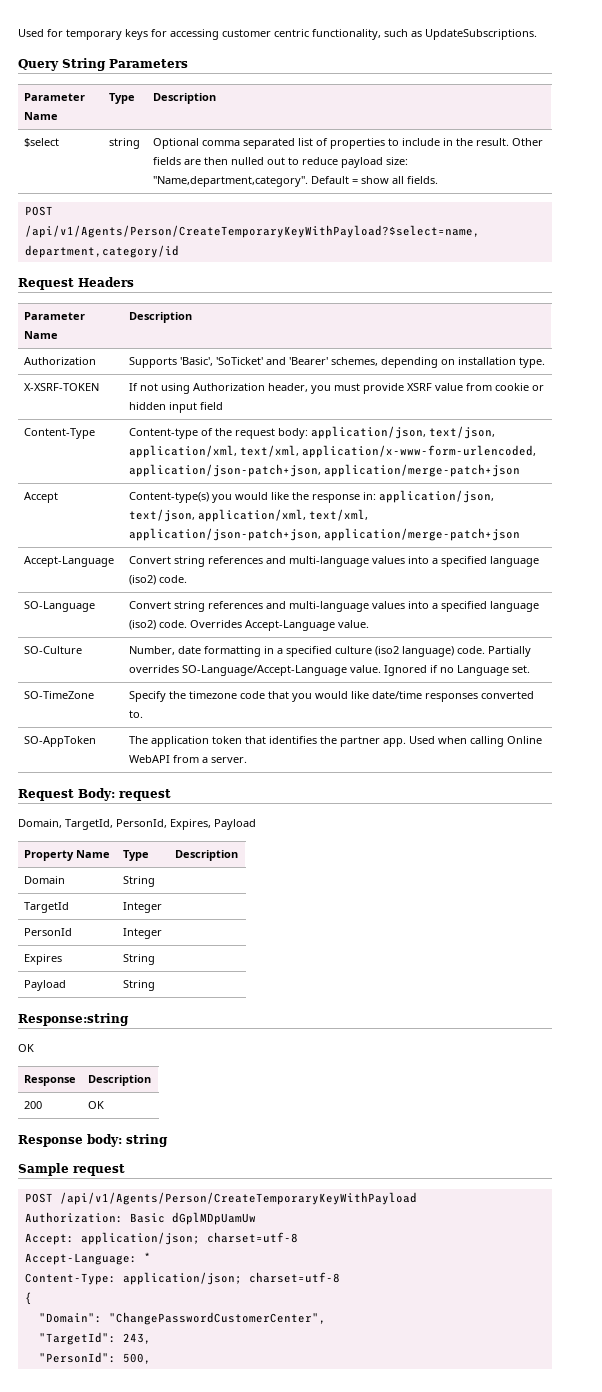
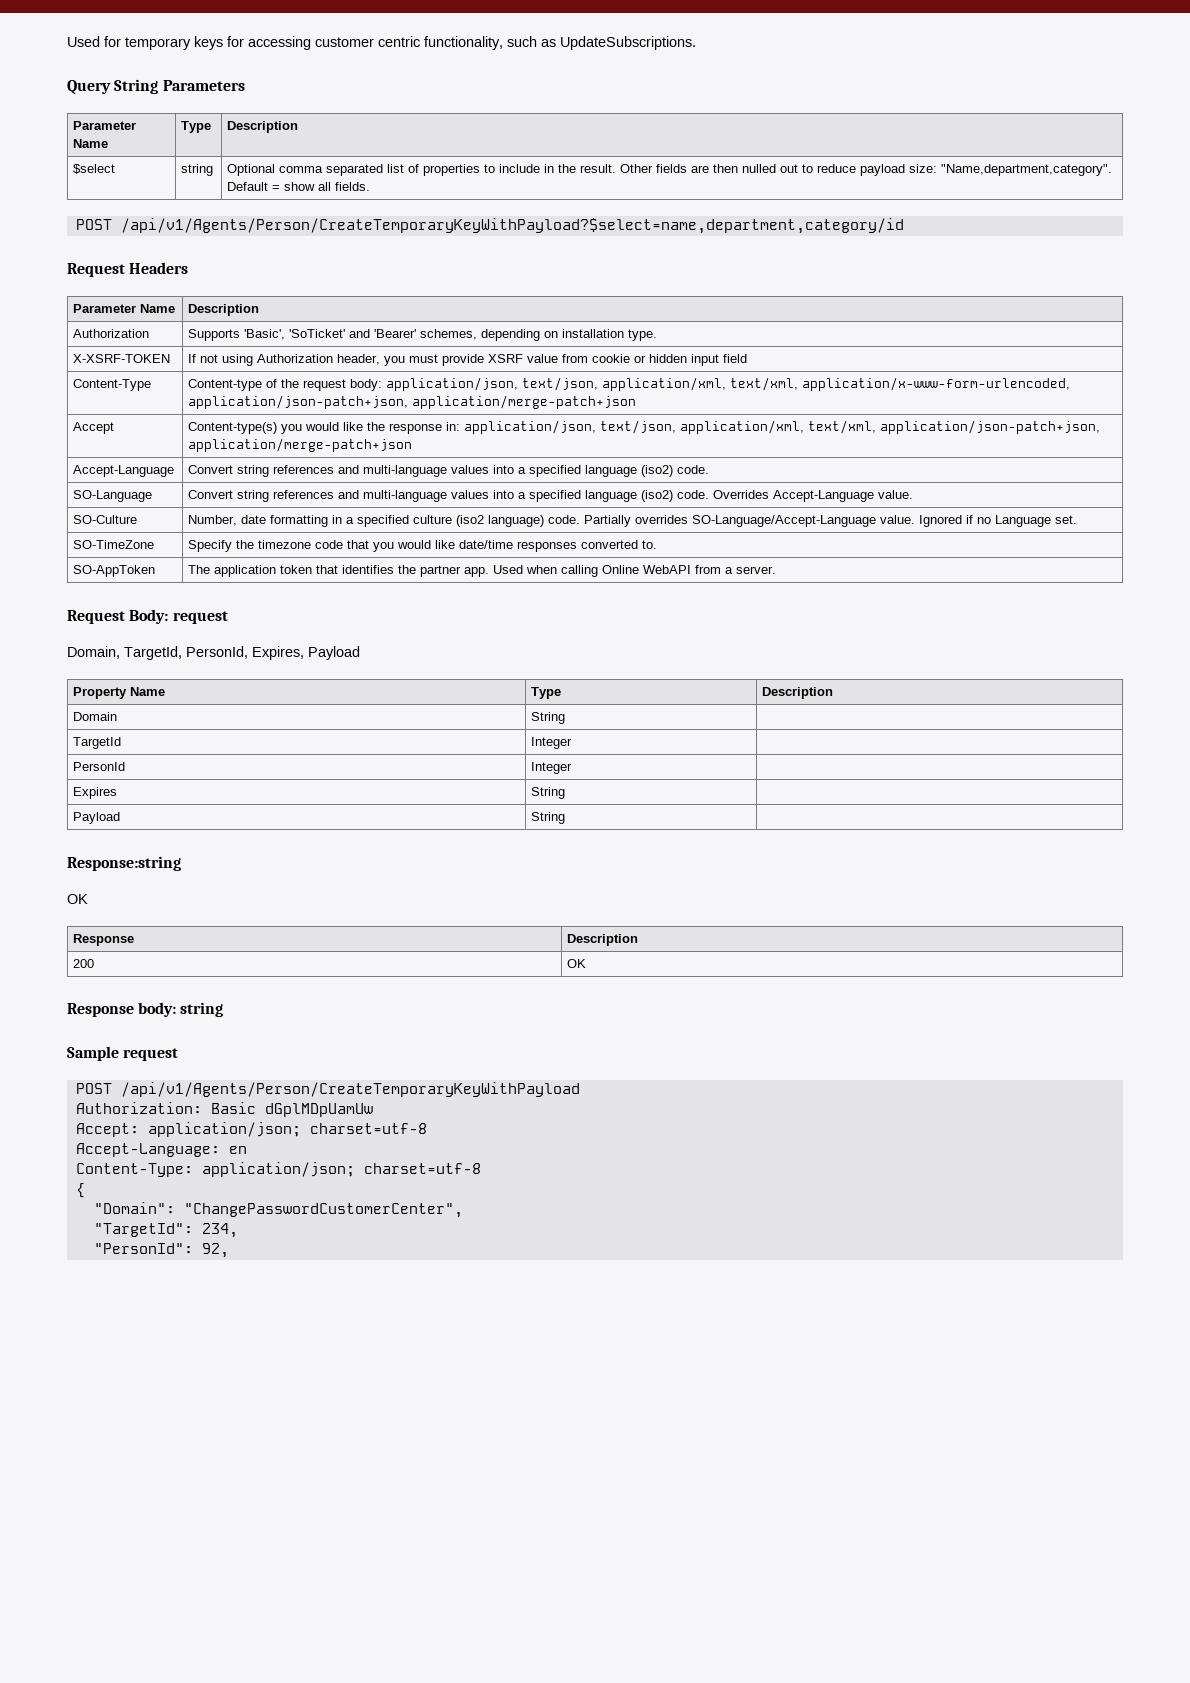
- Accept-Language: *
+ Accept-Language: en
- "TargetId": 243,
+ "TargetId": 234,
- "PersonId": 500,
+ "PersonId": 92,

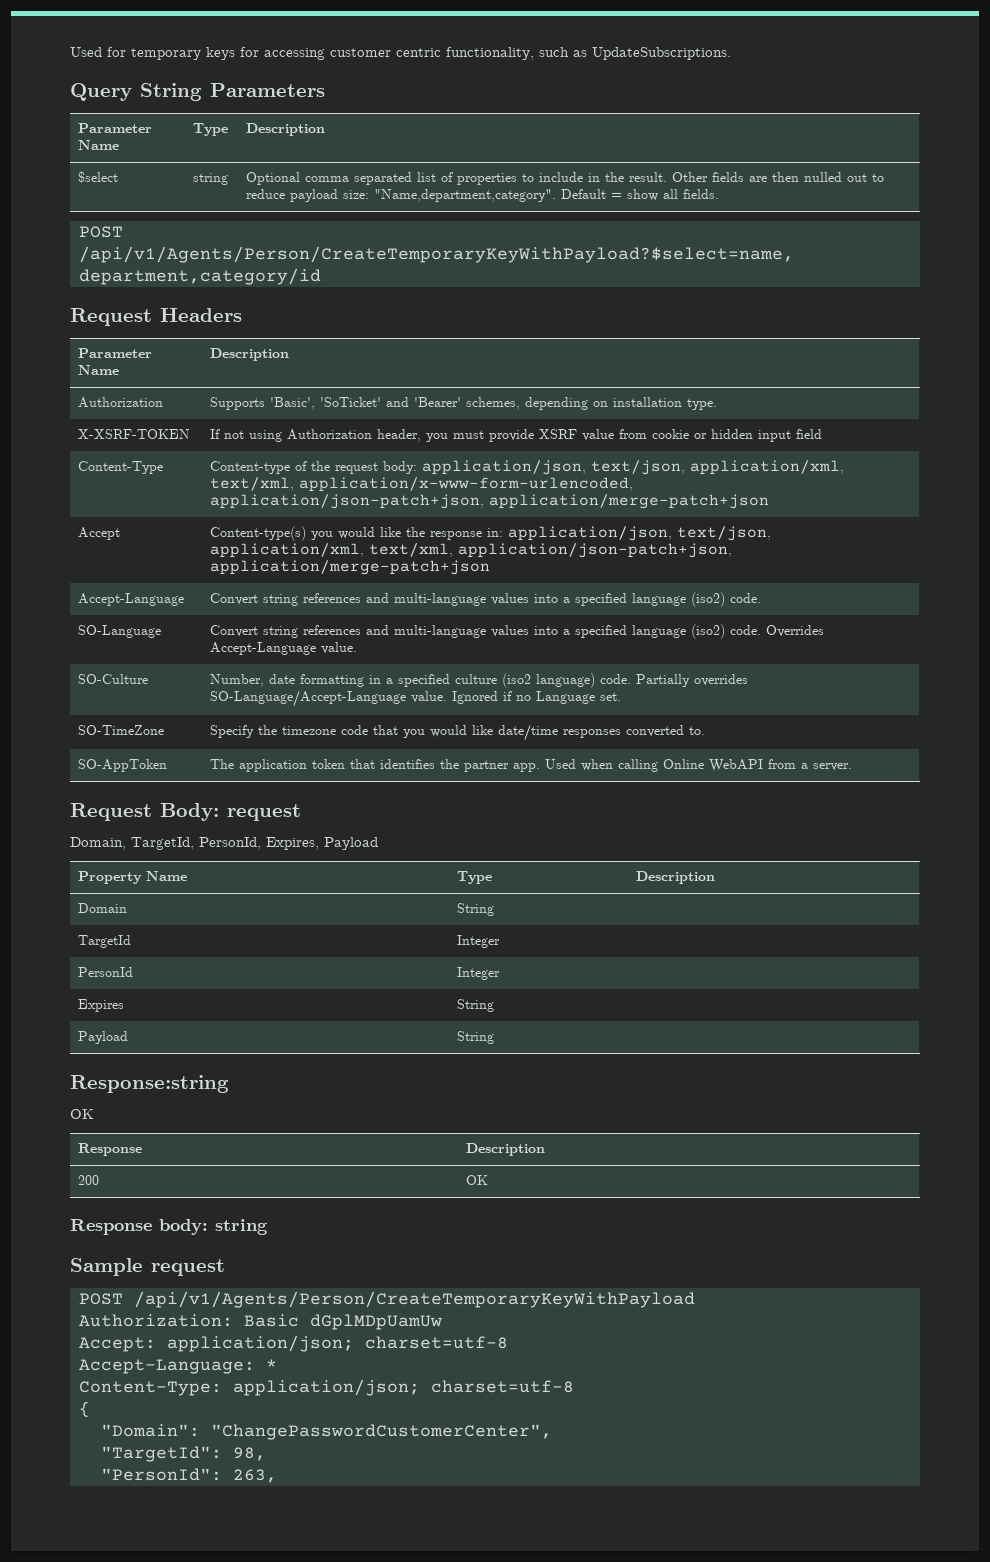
- Accept-Language: en
+ Accept-Language: *
- "TargetId": 234,
+ "TargetId": 98,
- "PersonId": 92,
+ "PersonId": 263,

